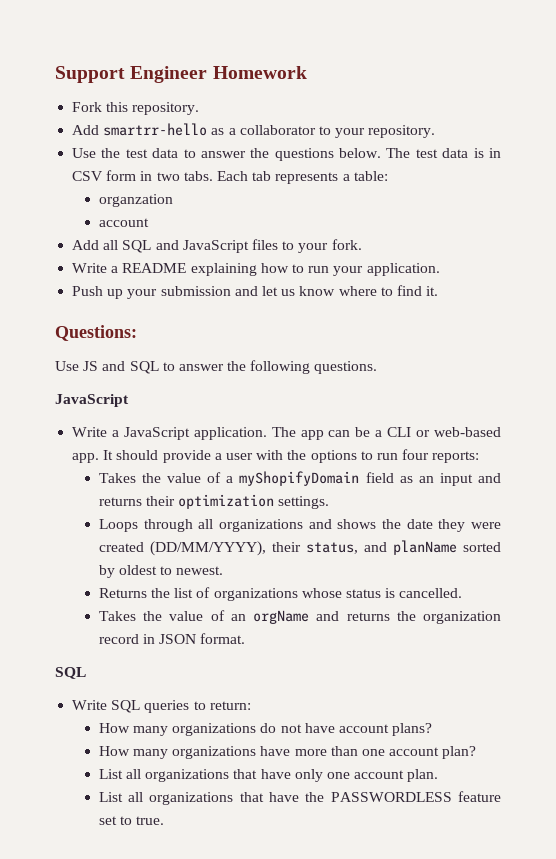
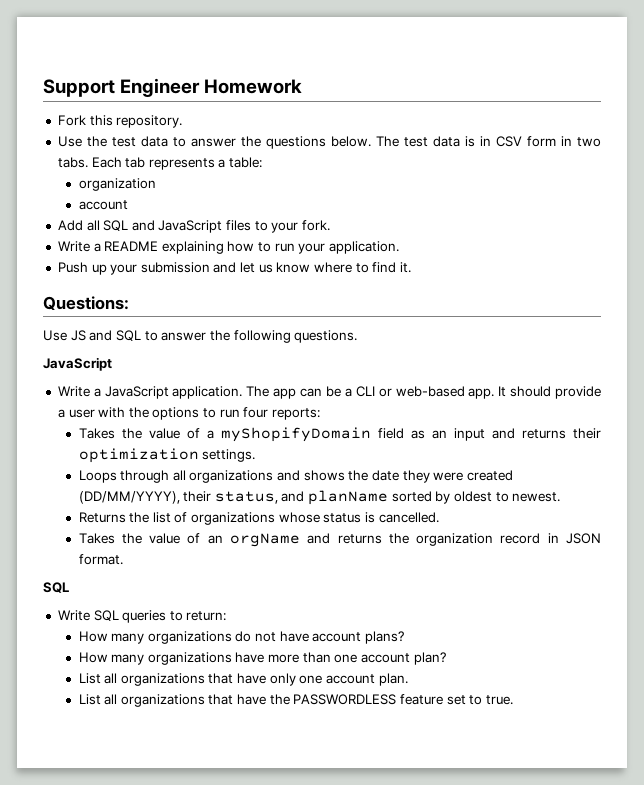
- Add smartrr-hello as a collaborator to your repository.
  Each tab represents a table:
- organzation
+ organization

